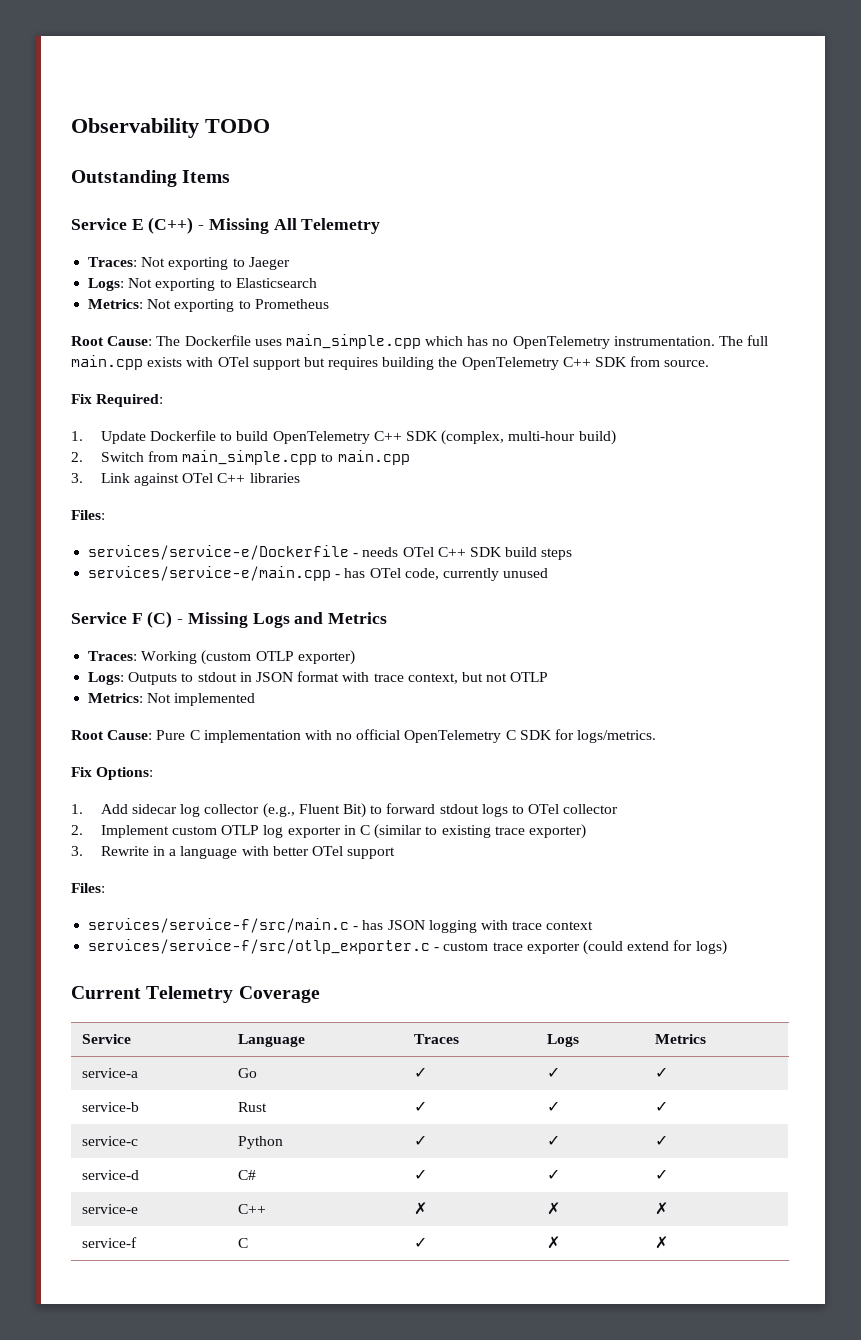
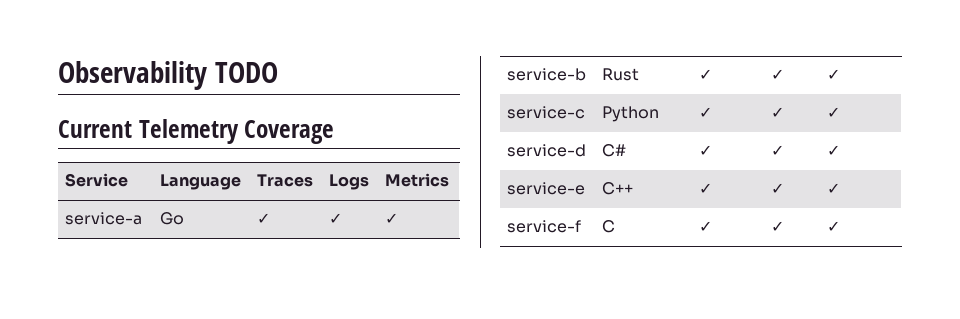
- Outstanding Items
- Service E (C++) - Missing All Telemetry
- Traces: Not exporting to Jaeger
- Logs: Not exporting to Elasticsearch
- Metrics: Not exporting to Prometheus
- Root Cause: The Dockerfile uses main_simple.cpp which has no OpenTelemetry instrumentation. The full main.cpp exists with OTel support but requires building the OpenTelemetry C++ SDK from source.
- Fix Required:
- 1. Update Dockerfile to build OpenTelemetry C++ SDK (complex, multi-hour build)
- 2. Switch from main_simple.cpp to main.cpp
- 3. Link against OTel C++ libraries
- Files:
- services/service-e/Dockerfile - needs OTel C++ SDK build steps
- services/service-e/main.cpp - has OTel code, currently unused
- Service F (C) - Missing Logs and Metrics
- Traces: Working (custom OTLP exporter)
- Logs: Outputs to stdout in JSON format with trace context, but not OTLP
- Metrics: Not implemented
- Root Cause: Pure C implementation with no official OpenTelemetry C SDK for logs/metrics.
- Fix Options:
- 1. Add sidecar log collector (e.g., Fluent Bit) to forward stdout logs to OTel collector
- 2. Implement custom OTLP log exporter in C (similar to existing trace exporter)
- 3. Rewrite in a language with better OTel support
- Files:
- services/service-f/src/main.c - has JSON logging with trace context
- services/service-f/src/otlp_exporter.c - custom trace exporter (could extend for logs)
- service-e | C++ | ✗ | ✗ | ✗
+ service-e | C++ | ✓ | ✓ | ✓
- service-f | C | ✓ | ✗ | ✗
+ service-f | C | ✓ | ✓ | ✓

